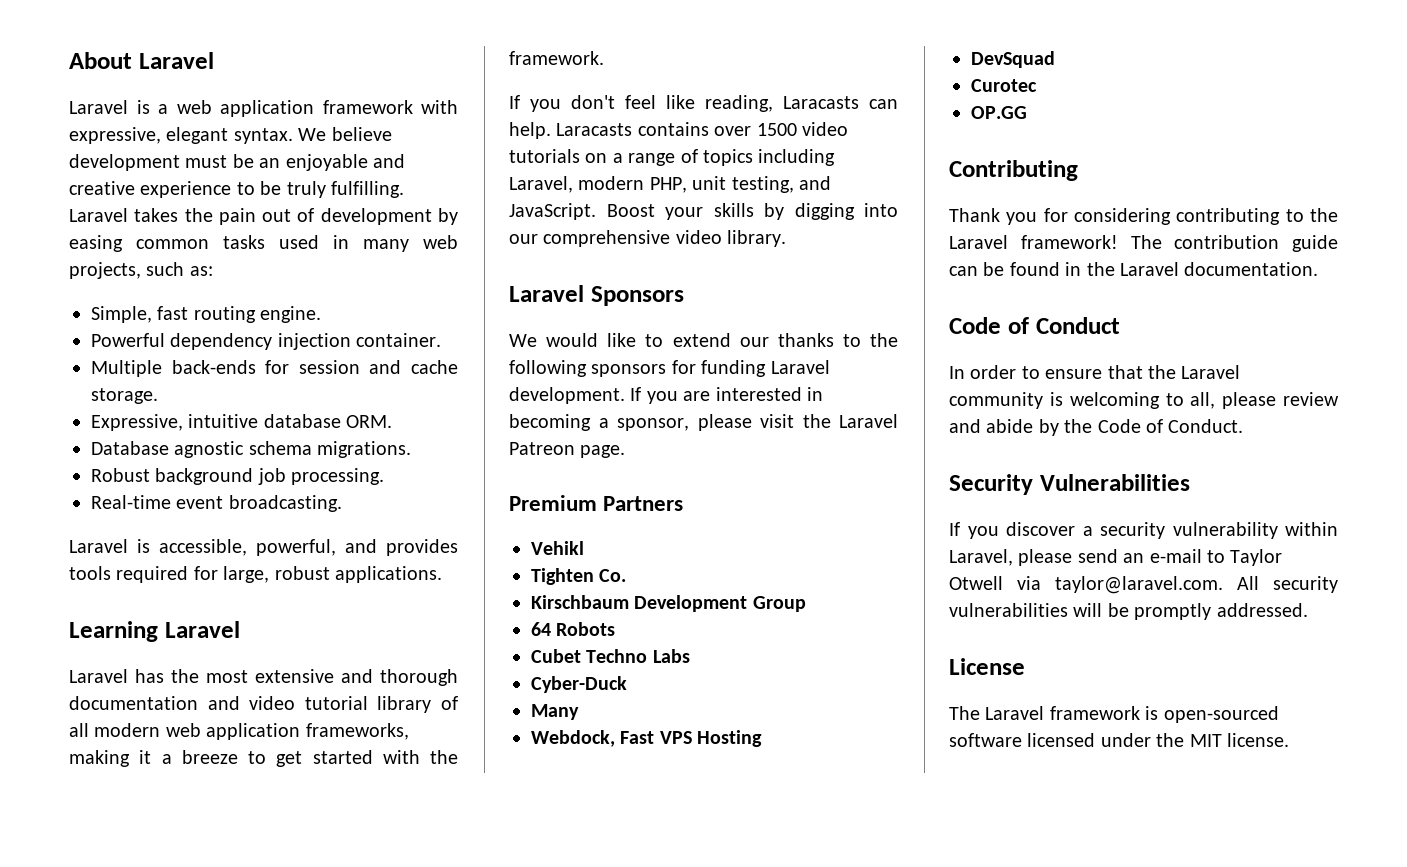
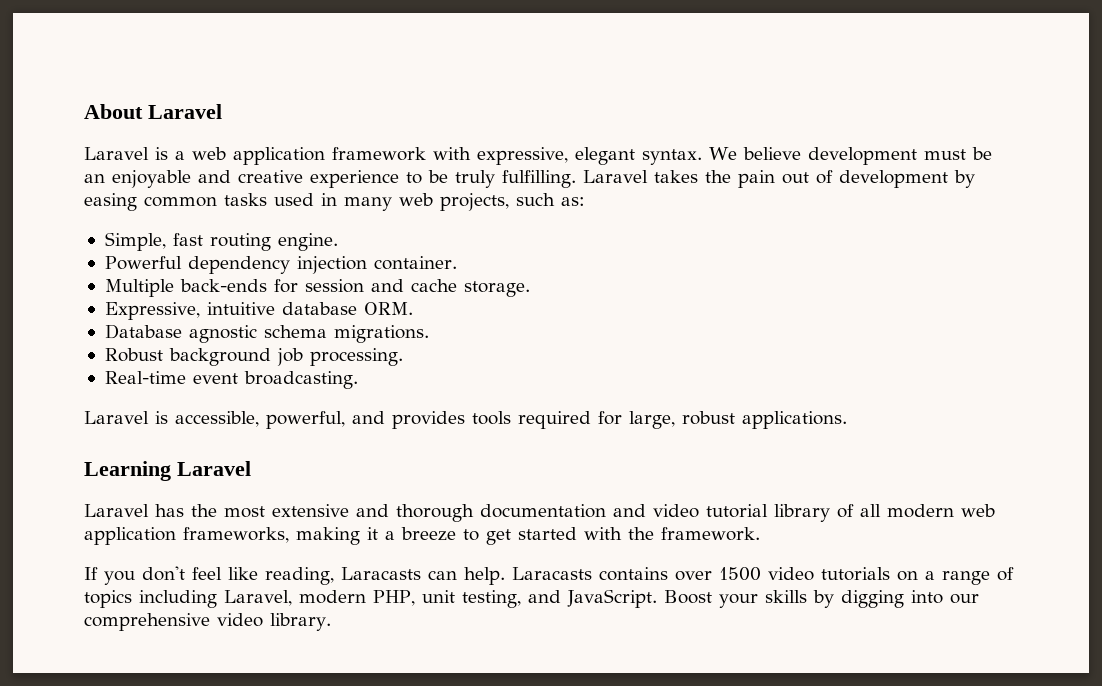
- Laravel Sponsors
- We would like to extend our thanks to the following sponsors for funding Laravel development. If you are interested in becoming a sponsor, please visit the Laravel Patreon page.
- Premium Partners
- Vehikl
- Tighten Co.
- Kirschbaum Development Group
- 64 Robots
- Cubet Techno Labs
- Cyber-Duck
- Many
- Webdock, Fast VPS Hosting
- DevSquad
- Curotec
- OP.GG
- Contributing
- Thank you for considering contributing to the Laravel framework! The contribution guide can be found in the Laravel documentation.
- Code of Conduct
- In order to ensure that the Laravel community is welcoming to all, please review and abide by the Code of Conduct.
- Security Vulnerabilities
- If you discover a security vulnerability within Laravel, please send an e-mail to Taylor Otwell via taylor@laravel.com. All security vulnerabilities will be promptly addressed.
- License
- The Laravel framework is open-sourced software licensed under the MIT license.

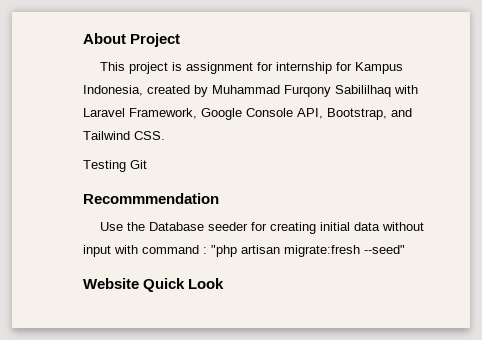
- About Laravel
- Laravel is a web application framework with expressive, elegant syntax. We believe development must be an enjoyable and creative experience to be truly fulfilling. Laravel takes the pain out of development by easing common tasks used in many web projects, such as:
- Simple, fast routing engine.
- Powerful dependency injection container.
- Multiple back-ends for session and cache storage.
- Expressive, intuitive database ORM.
- Database agnostic schema migrations.
- Robust background job processing.
- Real-time event broadcasting.
- Laravel is accessible, powerful, and provides tools required for large, robust applications.
- Learning Laravel
- Laravel has the most extensive and thorough documentation and video tutorial library of all modern web application frameworks, making it a breeze to get started with the framework.
- If you don't feel like reading, Laracasts can help. Laracasts contains over 1500 video tutorials on a range of topics including Laravel, modern PHP, unit testing, and JavaScript. Boost your skills by digging into our comprehensive video library.
+ About Project
+ This project is assignment for internship for Kampus Indonesia, created by Muhammad Furqony Sabililhaq with Laravel Framework, Google Console API, Bootstrap, and Tailwind CSS.
+ Testing Git
+ Recommmendation
+ Use the Database seeder for creating initial data without input with command : "php artisan migrate:fresh --seed"
+ Website Quick Look

